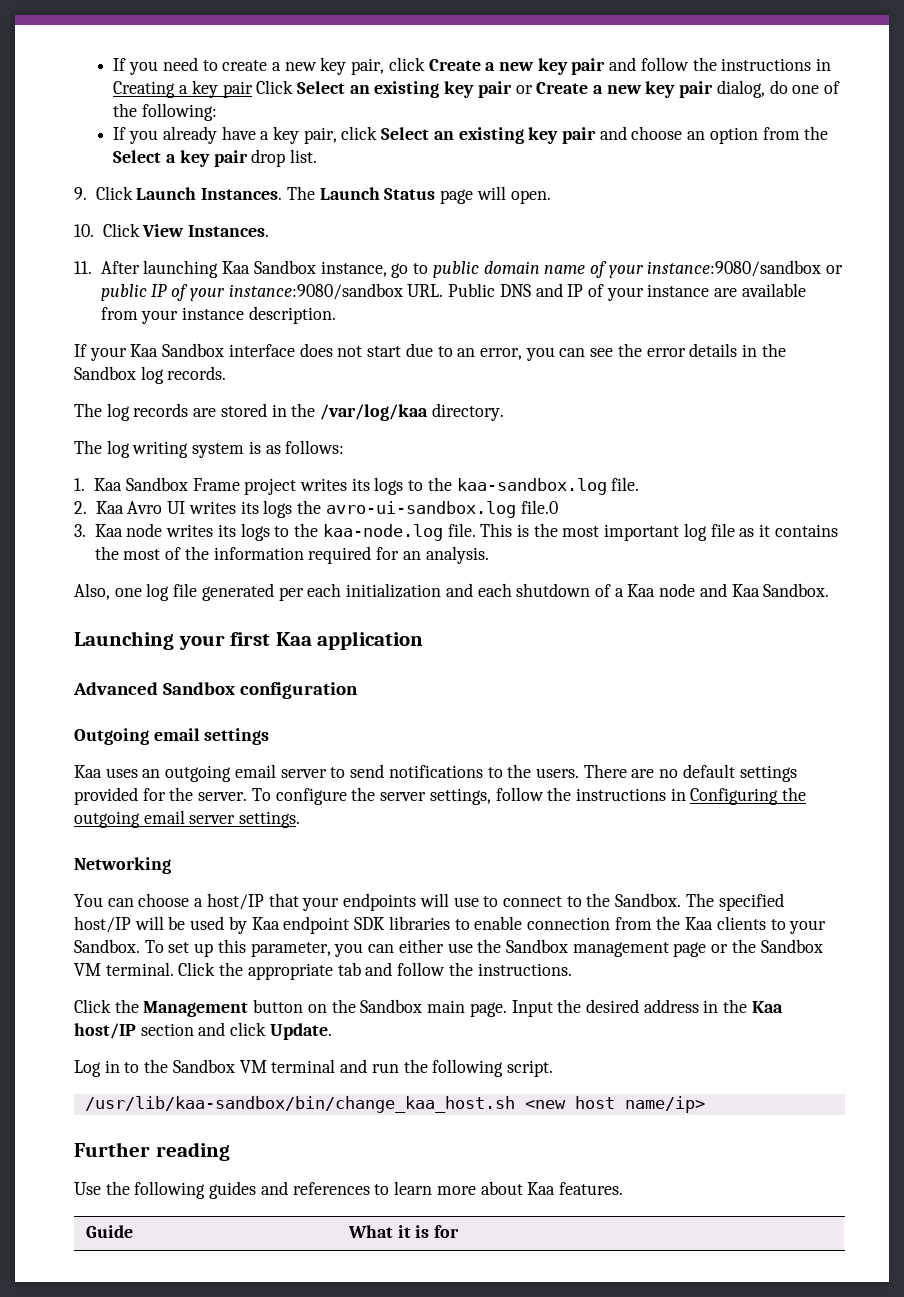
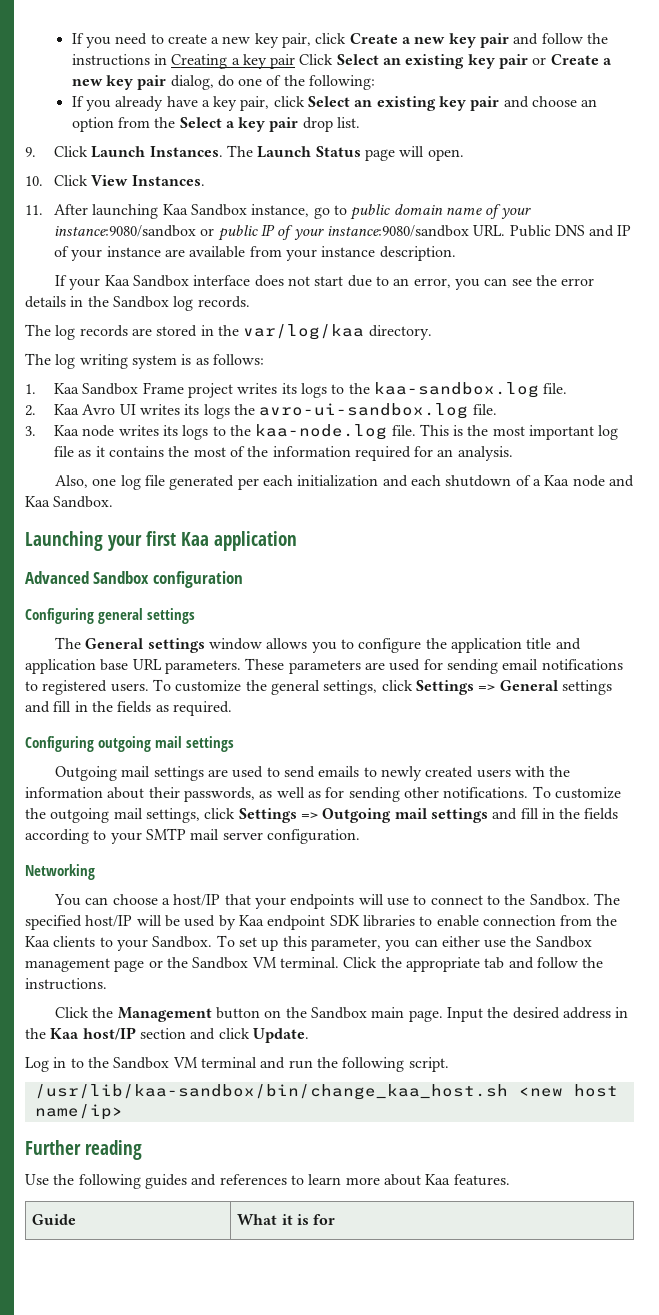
- The log records are stored in the /var/log/kaa directory.
+ The log records are stored in the var/log/kaa directory.
- 2. Kaa Avro UI writes its logs the avro-ui-sandbox.log file.0
+ 2. Kaa Avro UI writes its logs the avro-ui-sandbox.log file.
- Outgoing email settings
- Kaa uses an outgoing email server to send notifications to the users. There are no default settings provided for the server. To configure the server settings, follow the instructions in Configuring the outgoing email server settings.
+ Configuring general settings
+ The General settings window allows you to configure the application title and application base URL parameters. These parameters are used for sending email notifications to registered users. To customize the general settings, click Settings => General settings and fill in the fields as required.
+ Configuring outgoing mail settings
+ Outgoing mail settings are used to send emails to newly created users with the information about their passwords, as well as for sending other notifications. To customize the outgoing mail settings, click Settings => Outgoing mail settings and fill in the fields according to your SMTP mail server configuration.

